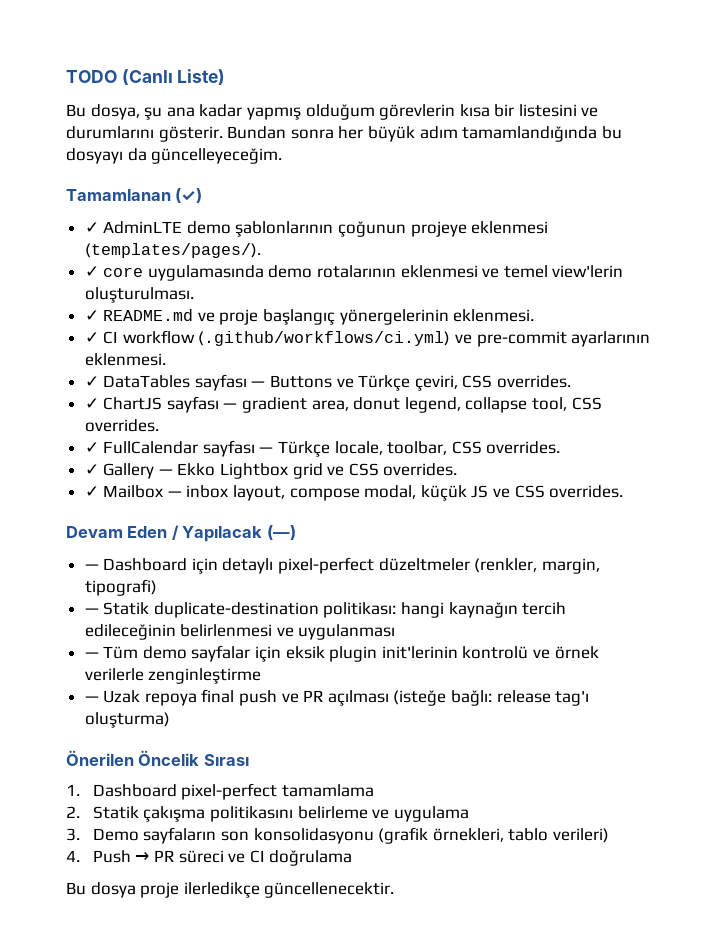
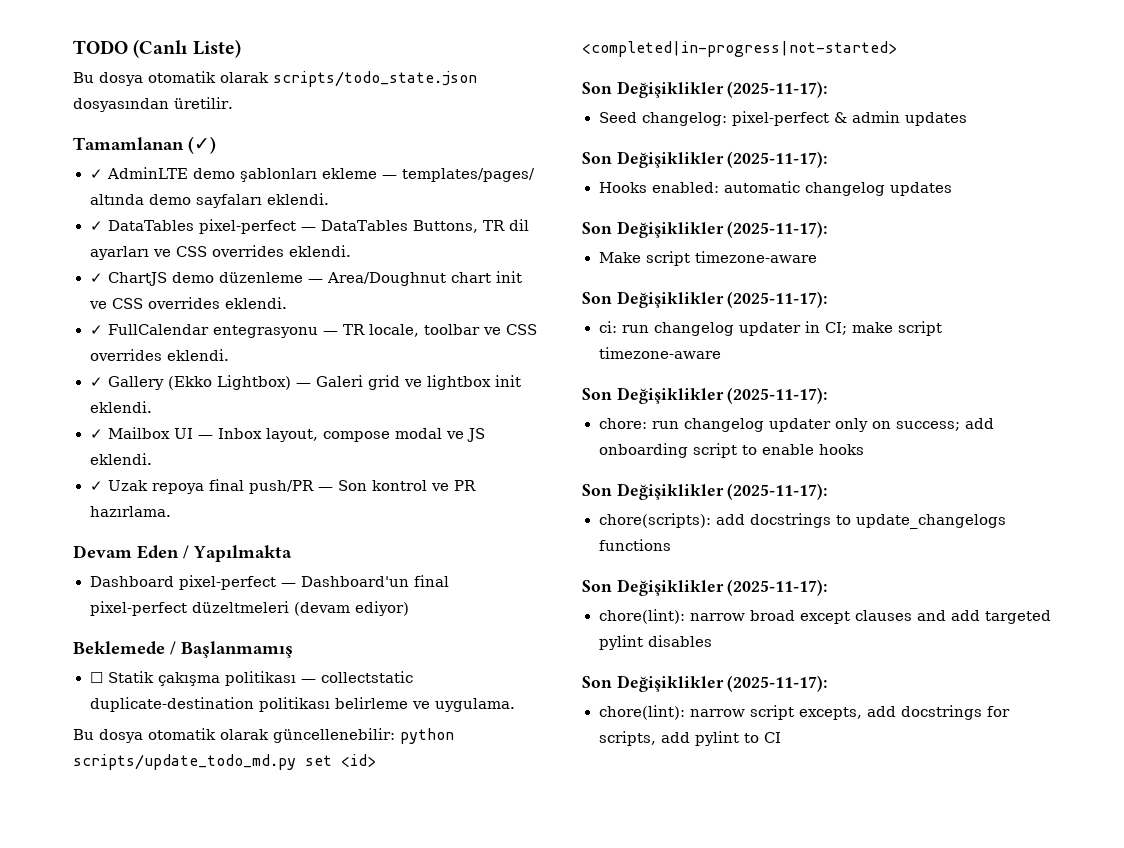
- Bu dosya, şu ana kadar yapmış olduğum görevlerin kısa bir listesini ve durumlarını gösterir. Bundan sonra her büyük adım tamamlandığında bu dosyayı da güncelleyeceğim.
+ Bu dosya otomatik olarak scripts/todo_state.json dosyasından üretilir.
- ✓ AdminLTE demo şablonlarının çoğunun projeye eklenmesi (templates/pages/).
- ✓ core uygulamasında demo rotalarının eklenmesi ve temel view'lerin oluşturulması.
- ✓ README.md ve proje başlangıç yönergelerinin eklenmesi.
- ✓ CI workflow (.github/workflows/ci.yml) ve pre-commit ayarlarının eklenmesi.
- ✓ DataTables sayfası — Buttons ve Türkçe çeviri, CSS overrides.
- ✓ ChartJS sayfası — gradient area, donut legend, collapse tool, CSS overrides.
- ✓ FullCalendar sayfası — Türkçe locale, toolbar, CSS overrides.
- ✓ Gallery — Ekko Lightbox grid ve CSS overrides.
- ✓ Mailbox — inbox layout, compose modal, küçük JS ve CSS overrides.
- Devam Eden / Yapılacak (—)
- — Dashboard için detaylı pixel-perfect düzeltmeler (renkler, margin, tipografi)
- — Statik duplicate-destination politikası: hangi kaynağın tercih edileceğinin belirlenmesi ve uygulanması
- — Tüm demo sayfalar için eksik plugin init'lerinin kontrolü ve örnek verilerle zenginleştirme
- — Uzak repoya final push ve PR açılması (isteğe bağlı: release tag'ı oluşturma)
- Önerilen Öncelik Sırası
- 1. Dashboard pixel-perfect tamamlama
- 2. Statik çakışma politikasını belirleme ve uygulama
- 3. Demo sayfaların son konsolidasyonu (grafik örnekleri, tablo verileri)
- 4. Push → PR süreci ve CI doğrulama
- Bu dosya proje ilerledikçe güncellenecektir.
+ ✓ AdminLTE demo şablonları ekleme — templates/pages/ altında demo sayfaları eklendi.
+ ✓ DataTables pixel-perfect — DataTables Buttons, TR dil ayarları ve CSS overrides eklendi.
+ ✓ ChartJS demo düzenleme — Area/Doughnut chart init ve CSS overrides eklendi.
+ ✓ FullCalendar entegrasyonu — TR locale, toolbar ve CSS overrides eklendi.
+ ✓ Gallery (Ekko Lightbox) — Galeri grid ve lightbox init eklendi.
+ ✓ Mailbox UI — Inbox layout, compose modal ve JS eklendi.
+ ✓ Uzak repoya final push/PR — Son kontrol ve PR hazırlama.
+ Devam Eden / Yapılmakta
+ Dashboard pixel-perfect — Dashboard'un final pixel-perfect düzeltmeleri (devam ediyor)
+ Beklemede / Başlanmamış
+ ☐ Statik çakışma politikası — collectstatic duplicate-destination politikası belirleme ve uygulama.
+ Bu dosya otomatik olarak güncellenebilir: python scripts/update_todo_md.py set <id> <completed|in-progress|not-started>
+ Son Değişiklikler (2025-11-17):
+ Seed changelog: pixel-perfect & admin updates
+ Son Değişiklikler (2025-11-17):
+ Hooks enabled: automatic changelog updates
+ Son Değişiklikler (2025-11-17):
+ Make script timezone-aware
+ Son Değişiklikler (2025-11-17):
+ ci: run changelog updater in CI; make script timezone-aware
+ Son Değişiklikler (2025-11-17):
+ chore: run changelog updater only on success; add onboarding script to enable hooks
+ Son Değişiklikler (2025-11-17):
+ chore(scripts): add docstrings to update_changelogs functions
+ Son Değişiklikler (2025-11-17):
+ chore(lint): narrow broad except clauses and add targeted pylint disables
+ Son Değişiklikler (2025-11-17):
+ chore(lint): narrow script excepts, add docstrings for scripts, add pylint to CI

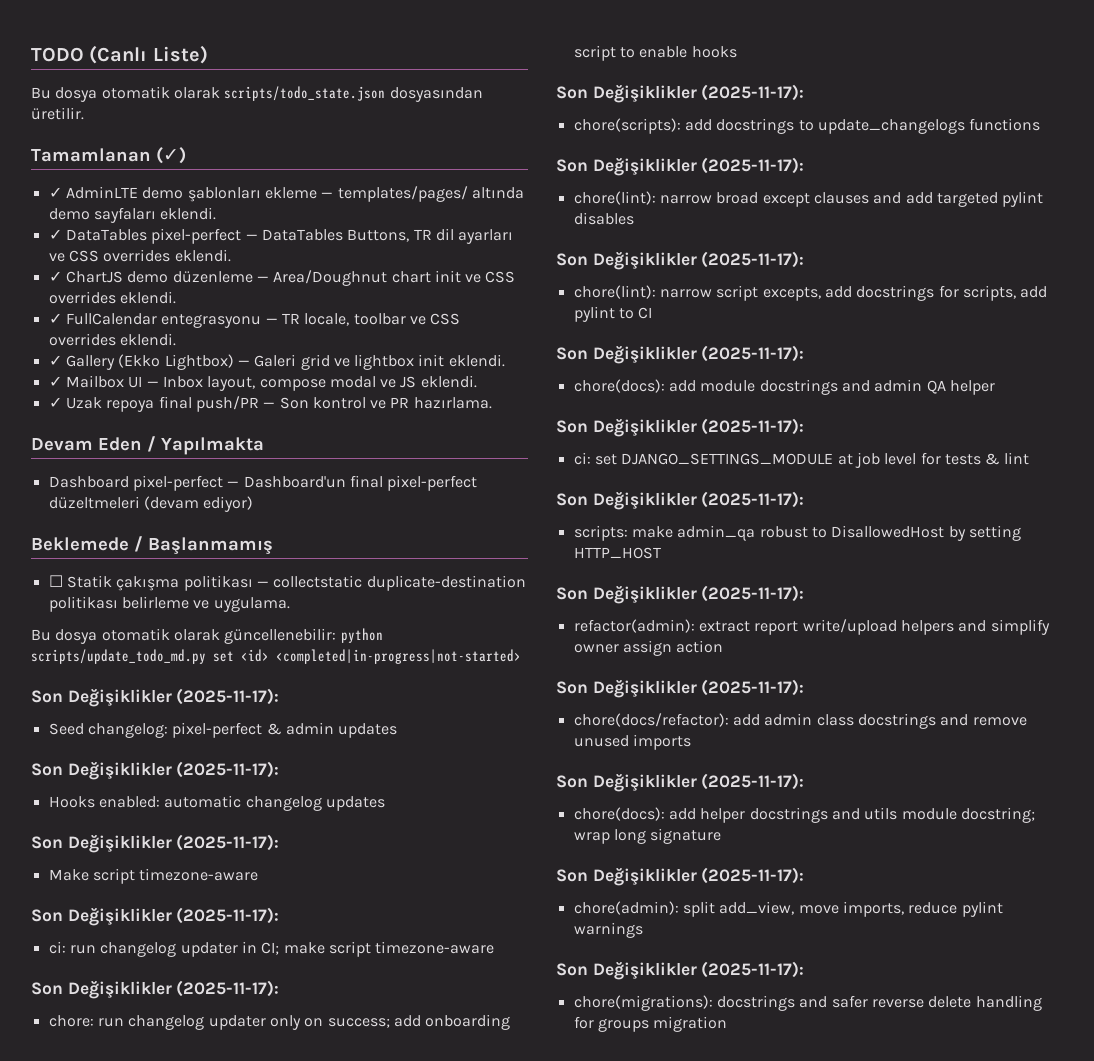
  chore(lint): narrow script excepts, add docstrings for scripts, add pylint to CI
+ Son Değişiklikler (2025-11-17):
+ chore(docs): add module docstrings and admin QA helper
+ Son Değişiklikler (2025-11-17):
+ ci: set DJANGO_SETTINGS_MODULE at job level for tests & lint
+ Son Değişiklikler (2025-11-17):
+ scripts: make admin_qa robust to DisallowedHost by setting HTTP_HOST
+ Son Değişiklikler (2025-11-17):
+ refactor(admin): extract report write/upload helpers and simplify owner assign action
+ Son Değişiklikler (2025-11-17):
+ chore(docs/refactor): add admin class docstrings and remove unused imports
+ Son Değişiklikler (2025-11-17):
+ chore(docs): add helper docstrings and utils module docstring; wrap long signature
+ Son Değişiklikler (2025-11-17):
+ chore(admin): split add_view, move imports, reduce pylint warnings
+ Son Değişiklikler (2025-11-17):
+ chore(migrations): docstrings and safer reverse delete handling for groups migration

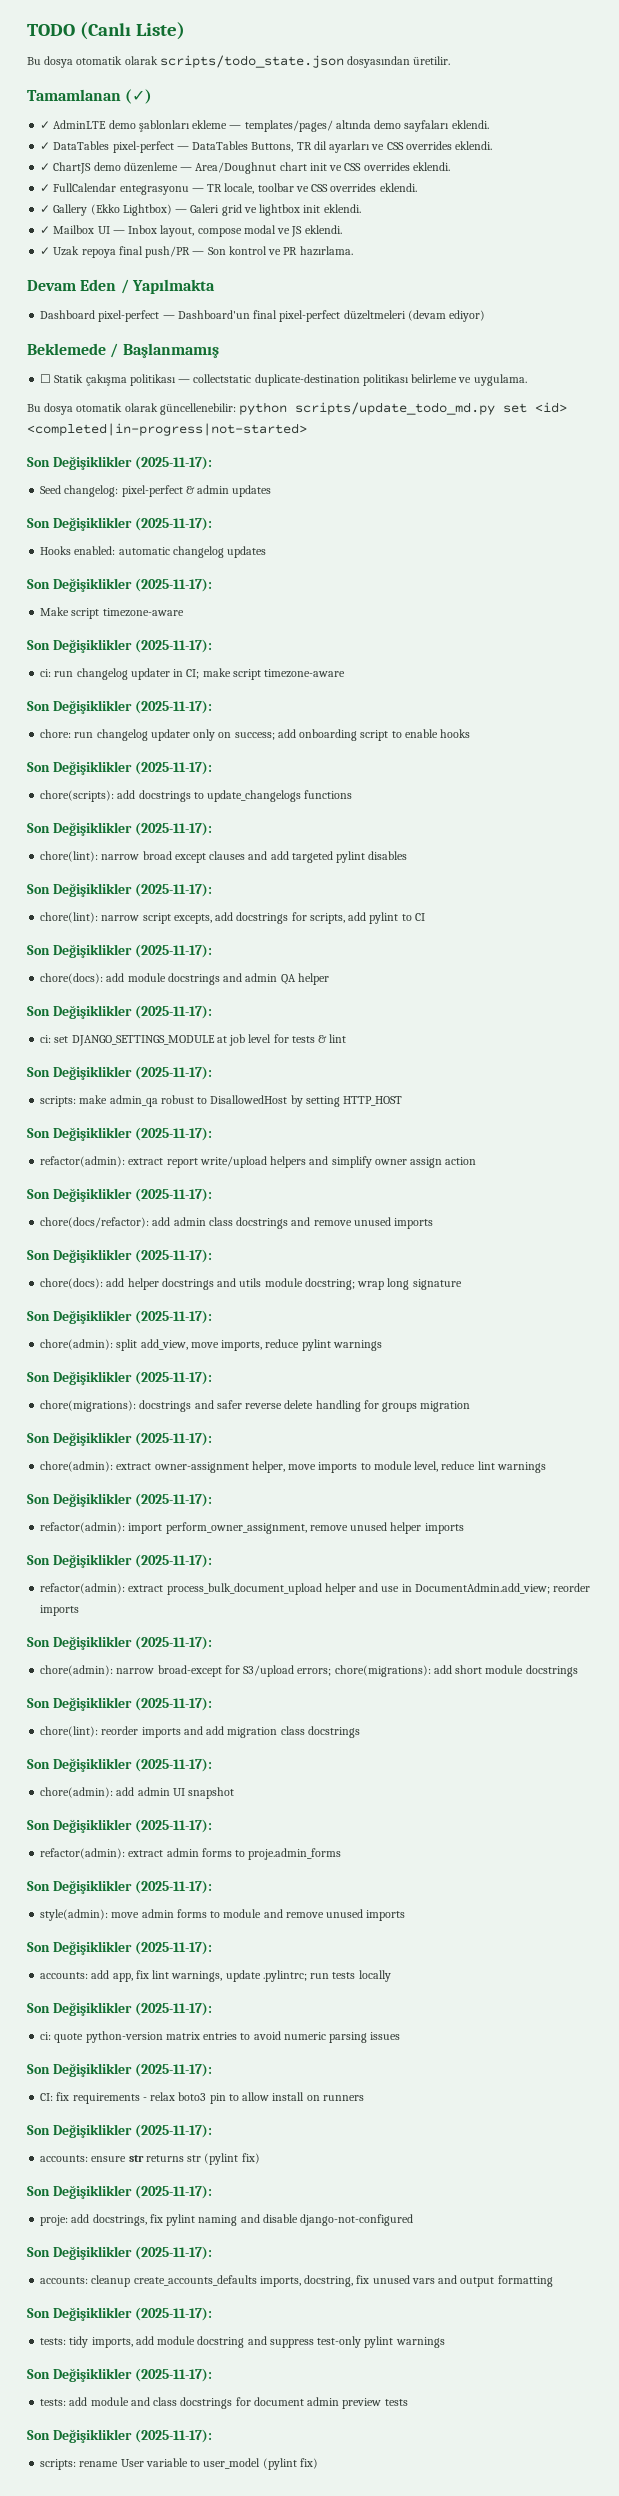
  chore(migrations): docstrings and safer reverse delete handling for groups migration
+ Son Değişiklikler (2025-11-17):
+ chore(admin): extract owner-assignment helper, move imports to module level, reduce lint warnings
+ Son Değişiklikler (2025-11-17):
+ refactor(admin): import perform_owner_assignment, remove unused helper imports
+ Son Değişiklikler (2025-11-17):
+ refactor(admin): extract process_bulk_document_upload helper and use in DocumentAdmin.add_view; reorder imports
+ Son Değişiklikler (2025-11-17):
+ chore(admin): narrow broad-except for S3/upload errors; chore(migrations): add short module docstrings
+ Son Değişiklikler (2025-11-17):
+ chore(lint): reorder imports and add migration class docstrings
+ Son Değişiklikler (2025-11-17):
+ chore(admin): add admin UI snapshot
+ Son Değişiklikler (2025-11-17):
+ refactor(admin): extract admin forms to proje.admin_forms
+ Son Değişiklikler (2025-11-17):
+ style(admin): move admin forms to module and remove unused imports
+ Son Değişiklikler (2025-11-17):
+ accounts: add app, fix lint warnings, update .pylintrc; run tests locally
+ Son Değişiklikler (2025-11-17):
+ ci: quote python-version matrix entries to avoid numeric parsing issues
+ Son Değişiklikler (2025-11-17):
+ CI: fix requirements - relax boto3 pin to allow install on runners
+ Son Değişiklikler (2025-11-17):
+ accounts: ensure str returns str (pylint fix)
+ Son Değişiklikler (2025-11-17):
+ proje: add docstrings, fix pylint naming and disable django-not-configured
+ Son Değişiklikler (2025-11-17):
+ accounts: cleanup create_accounts_defaults imports, docstring, fix unused vars and output formatting
+ Son Değişiklikler (2025-11-17):
+ tests: tidy imports, add module docstring and suppress test-only pylint warnings
+ Son Değişiklikler (2025-11-17):
+ tests: add module and class docstrings for document admin preview tests
+ Son Değişiklikler (2025-11-17):
+ scripts: rename User variable to user_model (pylint fix)

